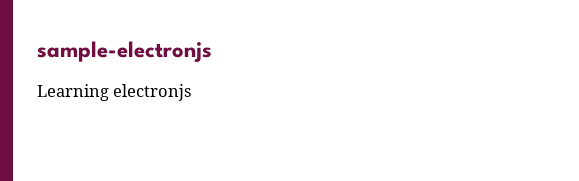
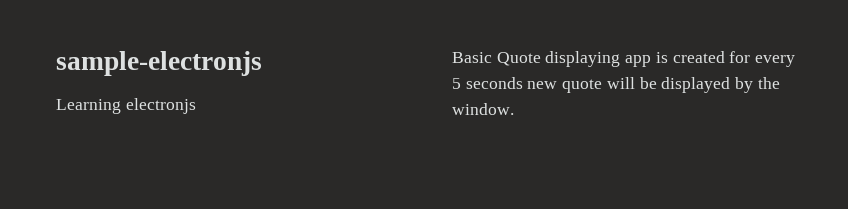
+ Basic Quote displaying app is created for every 5 seconds new quote will be displayed by the window.

